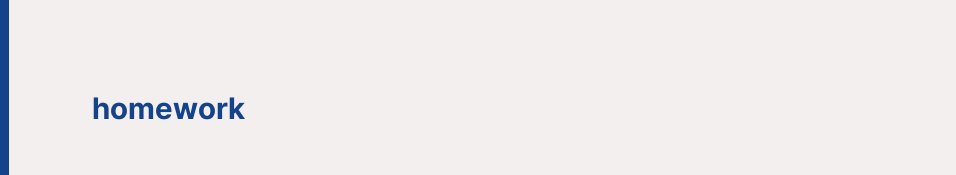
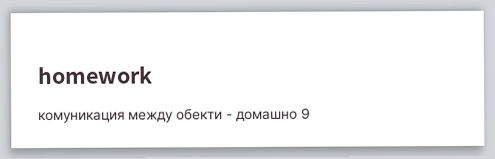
+ комуникация между обекти - домашно 9

